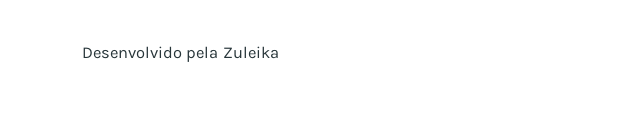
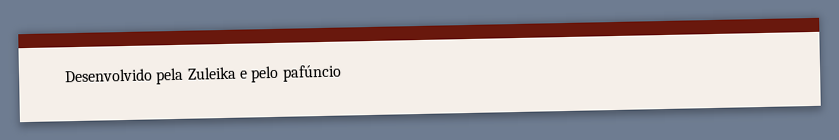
- Desenvolvido pela Zuleika
+ Desenvolvido pela Zuleika e pelo pafúncio

